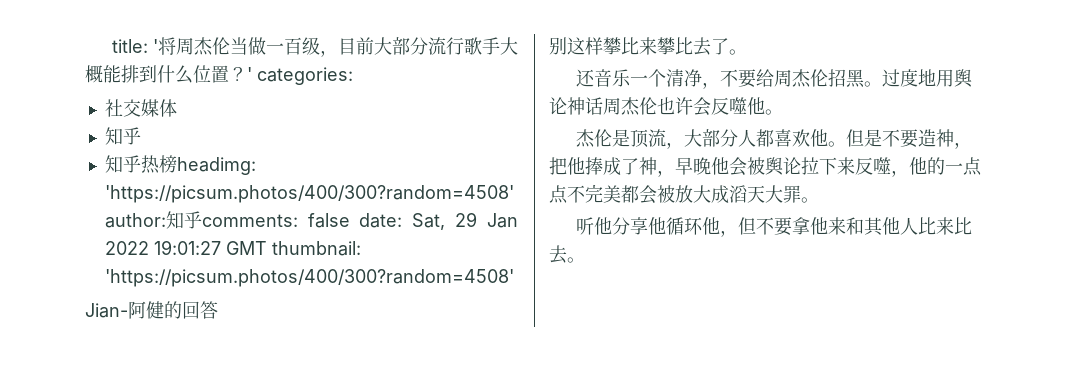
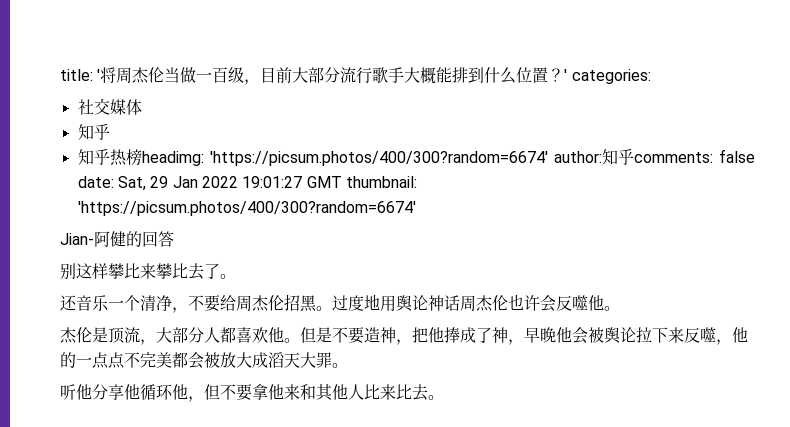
- 知乎热榜headimg: 'https://picsum.photos/400/300?random=4508' author:知乎comments: false date: Sat, 29 Jan 2022 19:01:27 GMT thumbnail: 'https://picsum.photos/400/300?random=4508'
+ 知乎热榜headimg: 'https://picsum.photos/400/300?random=6674' author:知乎comments: false date: Sat, 29 Jan 2022 19:01:27 GMT thumbnail: 'https://picsum.photos/400/300?random=6674'

